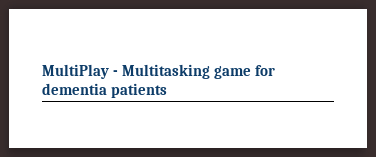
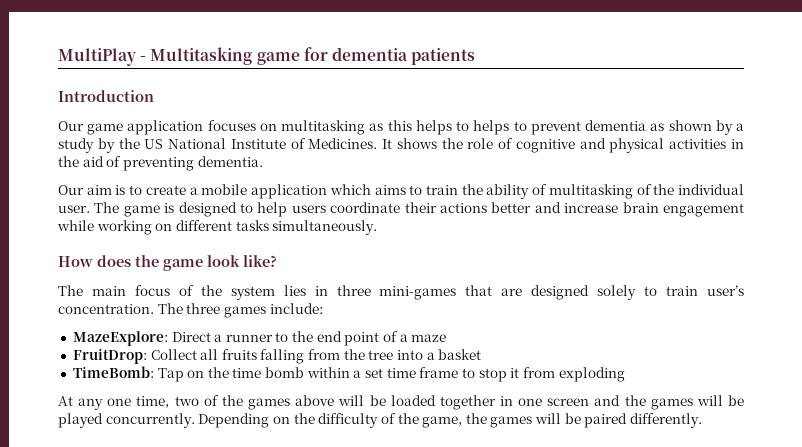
+ Introduction
+ Our game application focuses on multitasking as this helps to helps to prevent dementia as shown by a study by the US National Institute of Medicines. It shows the role of cognitive and physical activities in the aid of preventing dementia.
+ Our aim is to create a mobile application which aims to train the ability of multitasking of the individual user. The game is designed to help users coordinate their actions better and increase brain engagement while working on different tasks simultaneously.
+ How does the game look like?
+ The main focus of the system lies in three mini-games that are designed solely to train user’s concentration. The three games include:
+ MazeExplore: Direct a runner to the end point of a maze
+ FruitDrop: Collect all fruits falling from the tree into a basket
+ TimeBomb: Tap on the time bomb within a set time frame to stop it from exploding
+ At any one time, two of the games above will be loaded together in one screen and the games will be played concurrently. Depending on the difficulty of the game, the games will be paired differently.

